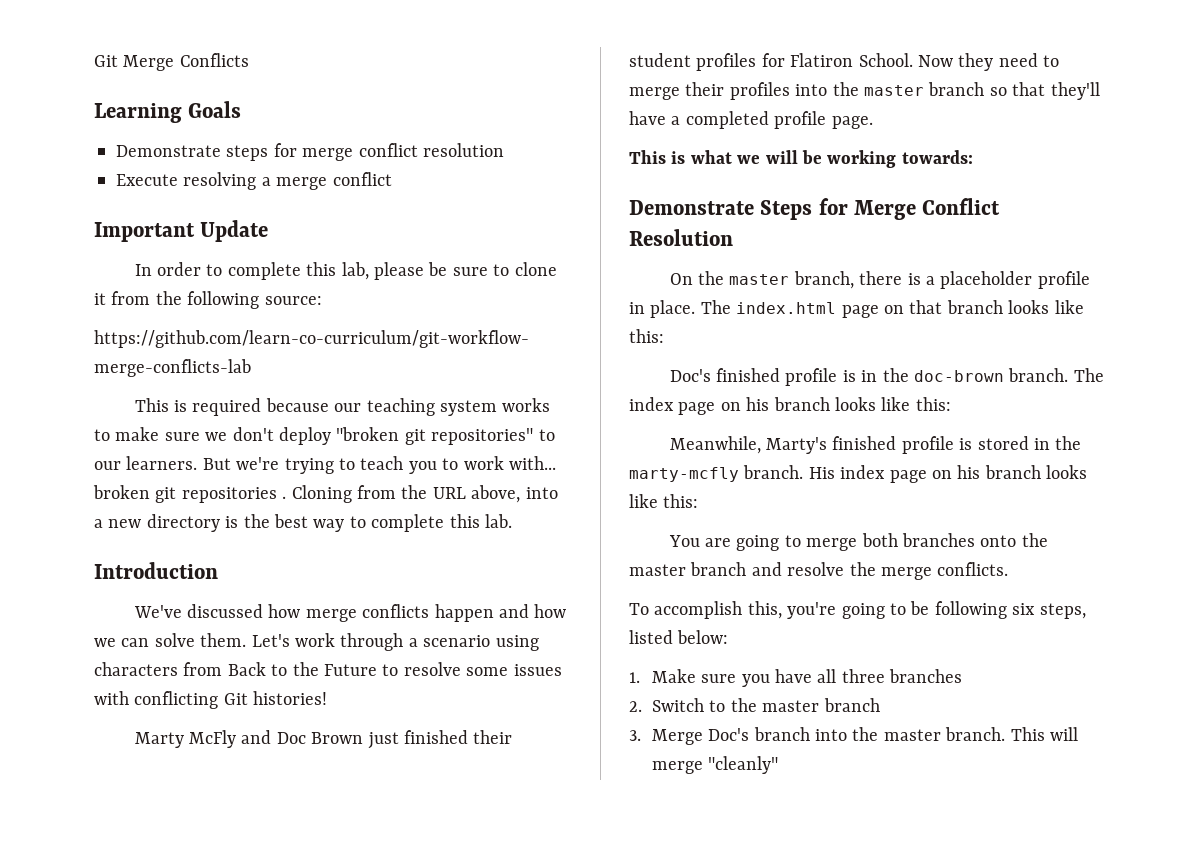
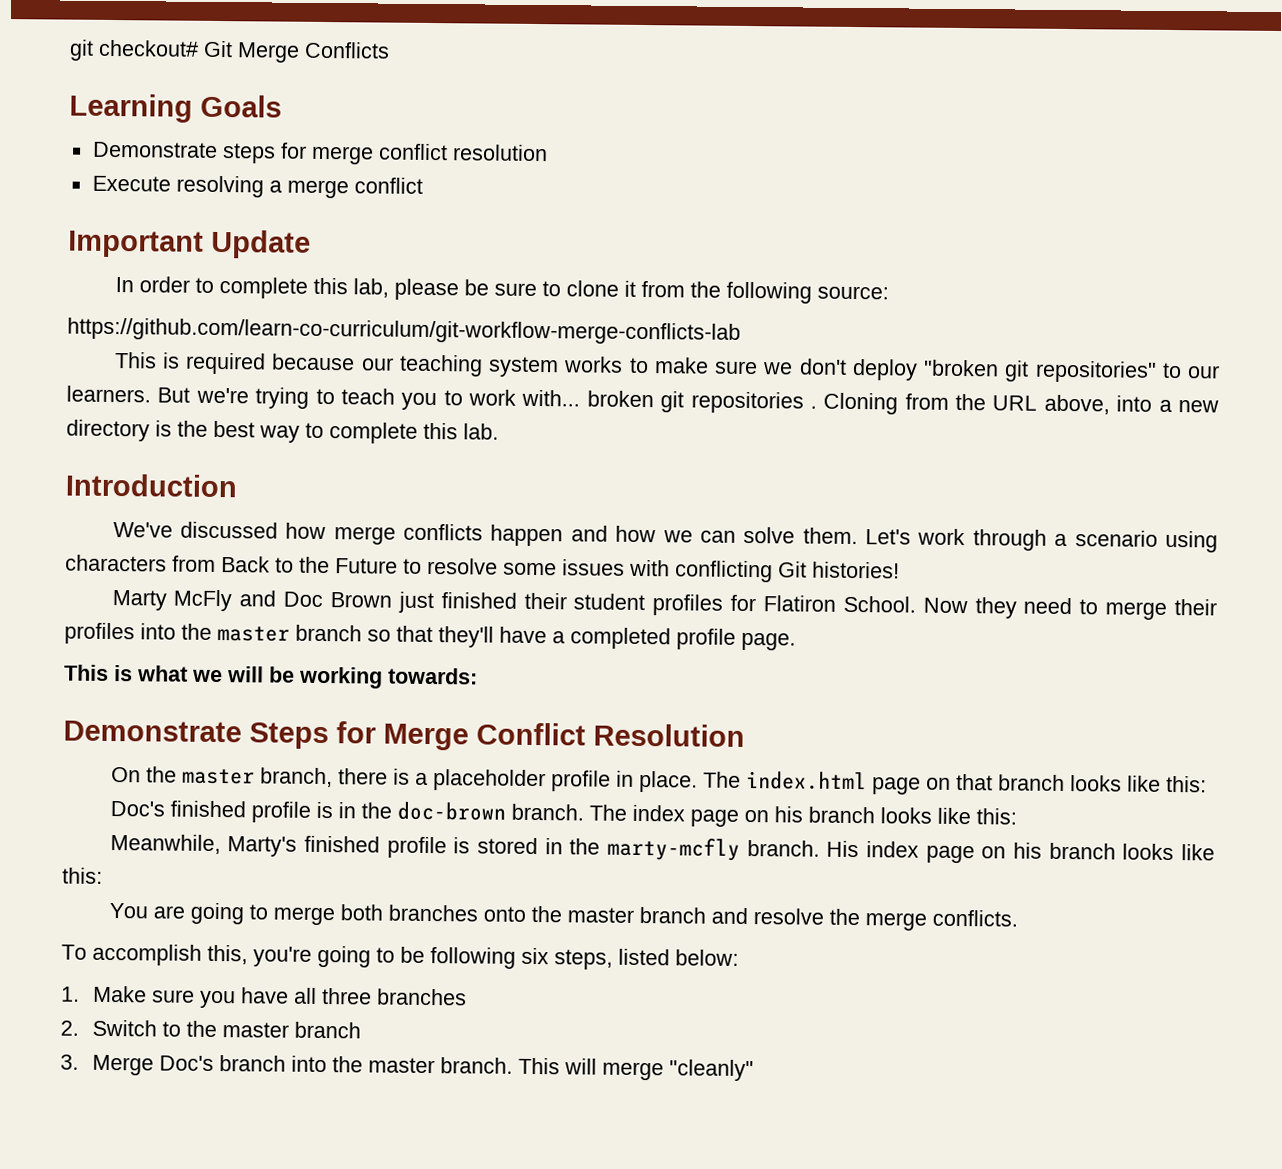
- Git Merge Conflicts
+ git checkout# Git Merge Conflicts

